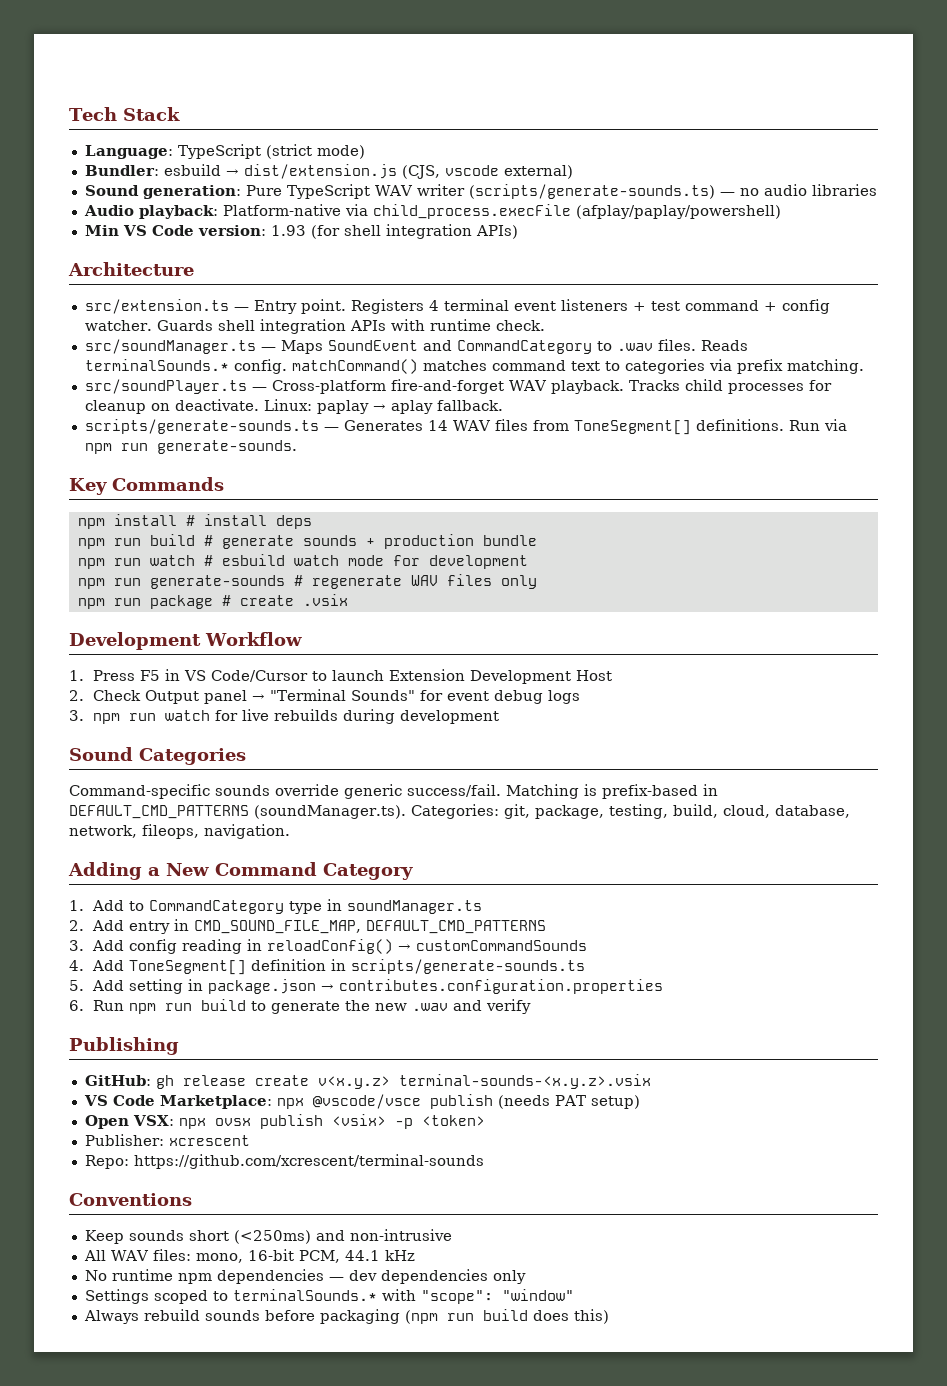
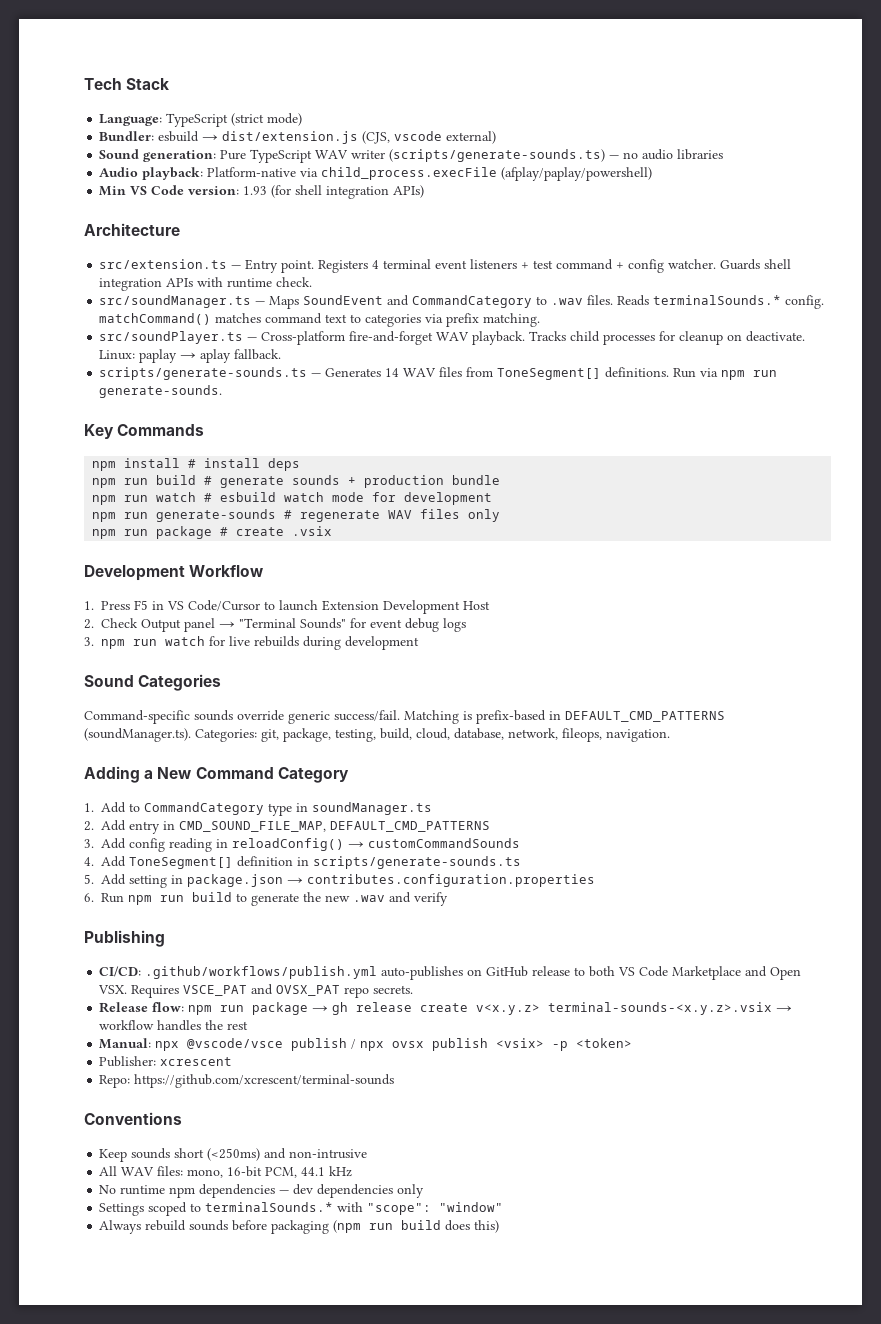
- GitHub: gh release create v<x.y.z> terminal-sounds-<x.y.z>.vsix
- VS Code Marketplace: npx @vscode/vsce publish (needs PAT setup)
- Open VSX: npx ovsx publish <vsix> -p <token>
+ CI/CD: .github/workflows/publish.yml auto-publishes on GitHub release to both VS Code Marketplace and Open VSX. Requires VSCE_PAT and OVSX_PAT repo secrets.
+ Release flow: npm run package → gh release create v<x.y.z> terminal-sounds-<x.y.z>.vsix → workflow handles the rest
+ Manual: npx @vscode/vsce publish / npx ovsx publish <vsix> -p <token>

